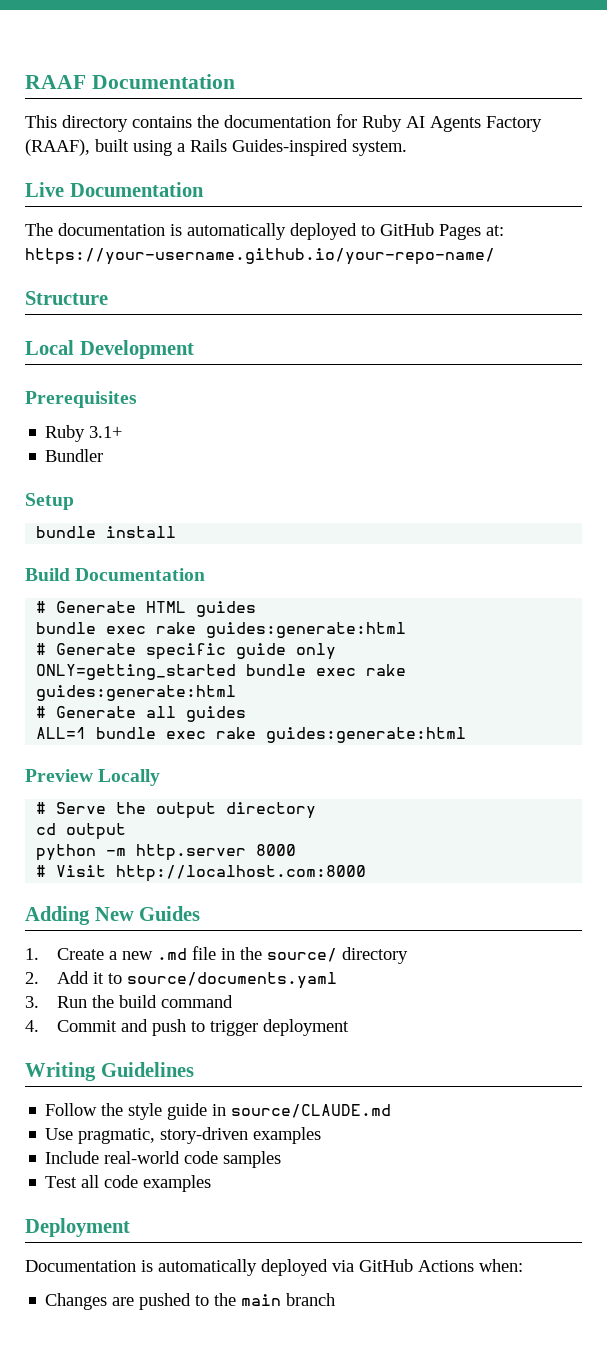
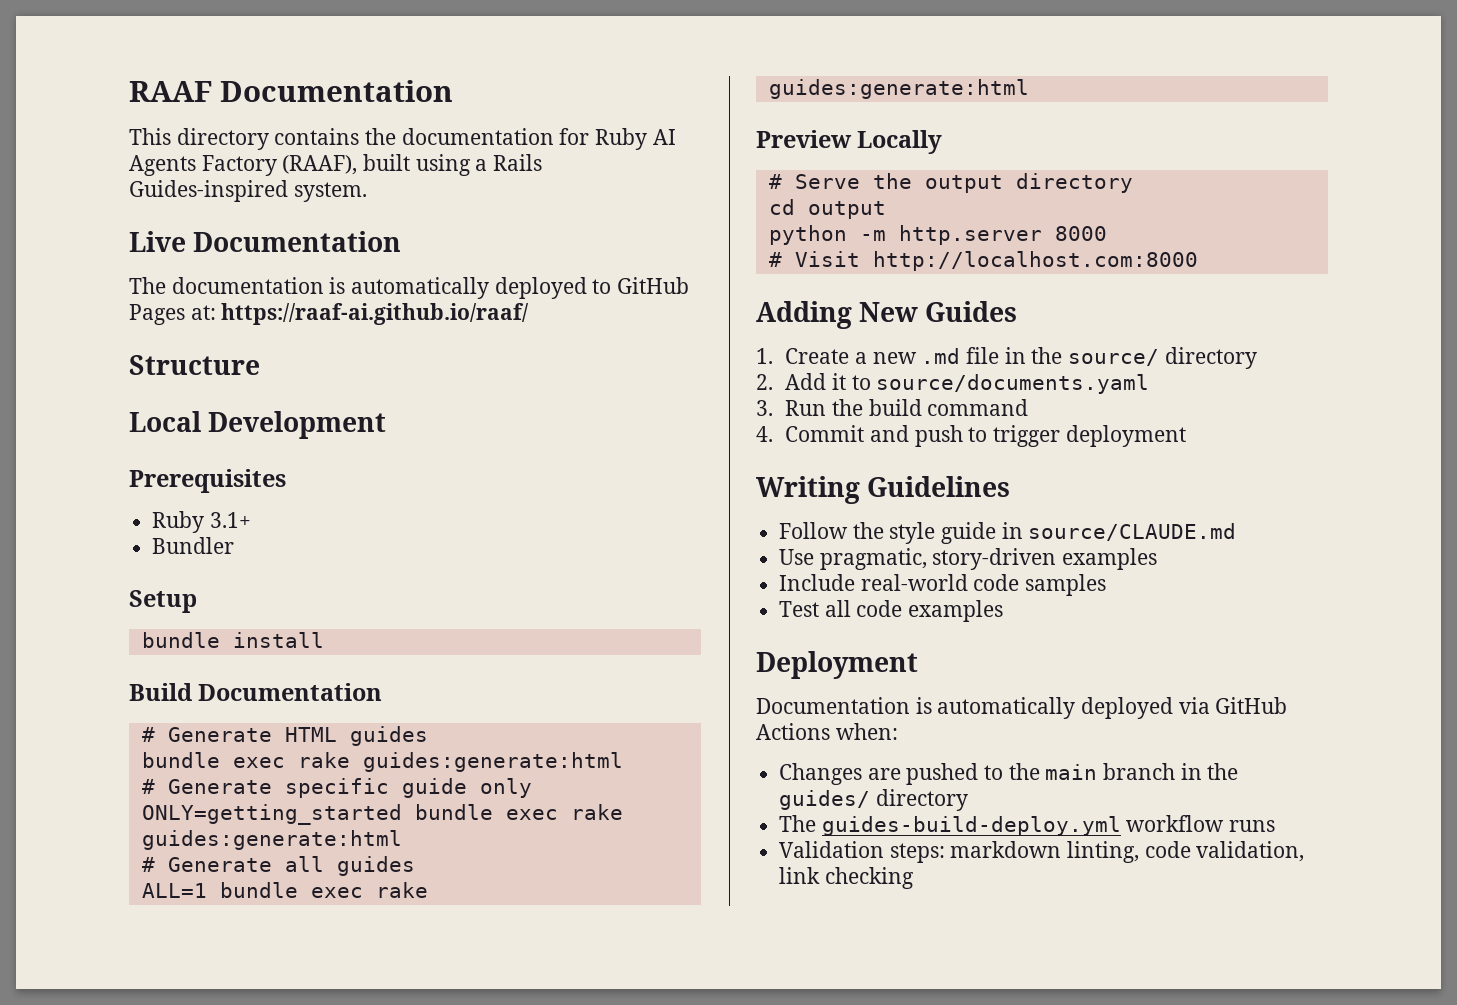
- The documentation is automatically deployed to GitHub Pages at: https://your-username.github.io/your-repo-name/
+ The documentation is automatically deployed to GitHub Pages at: https://raaf-ai.github.io/raaf/
- Changes are pushed to the main branch
+ Changes are pushed to the main branch in the guides/ directory
+ The guides-build-deploy.yml workflow runs
+ Validation steps: markdown linting, code validation, link checking

